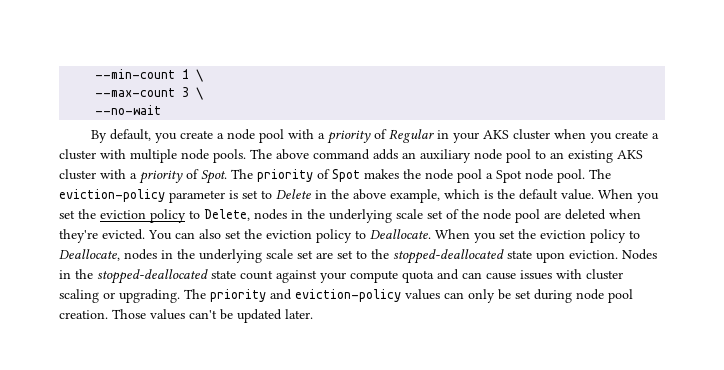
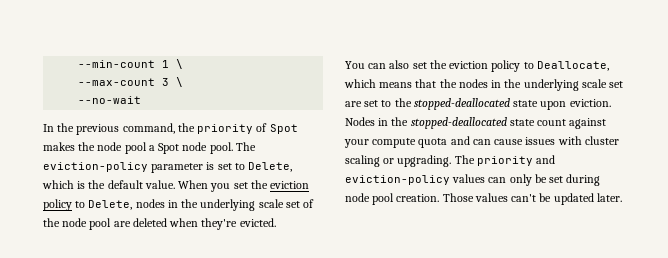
- By default, you create a node pool with a priority of Regular in your AKS cluster when you create a cluster with multiple node pools. The above command adds an auxiliary node pool to an existing AKS cluster with a priority of Spot. The priority of Spot makes the node pool a Spot node pool.
+ In the previous command, the priority of Spot makes the node pool a Spot node pool.
- The eviction-policy parameter is set to Delete in the above example, which is the default value.
+ The eviction-policy parameter is set to Delete, which is the default value.
- When you set the eviction policy to Delete, nodes in the underlying scale set of the node pool are deleted when they're evicted. You can also set the eviction policy to Deallocate. When you set the eviction policy to Deallocate, nodes in the underlying scale set are set to the stopped-deallocated state upon eviction.
+ When you set the eviction policy to Delete, nodes in the underlying scale set of the node pool are deleted when they're evicted.
+ You can also set the eviction policy to Deallocate, which means that the nodes in the underlying scale set are set to the stopped-deallocated state upon eviction.

